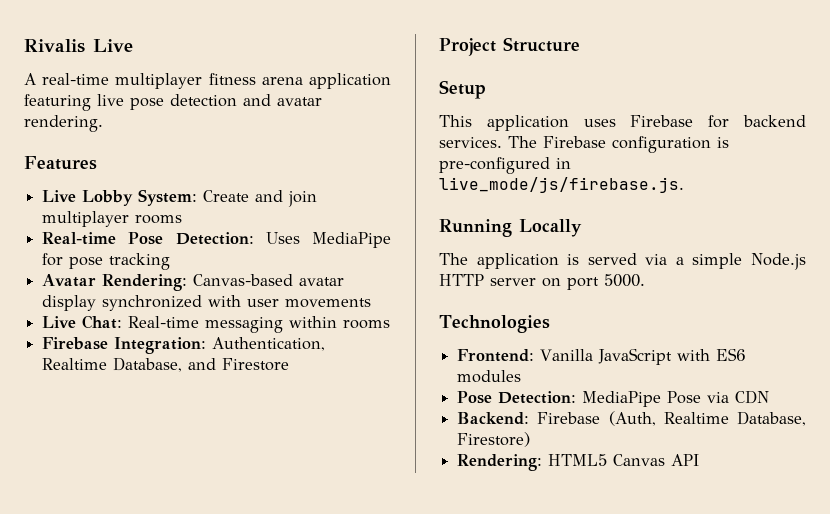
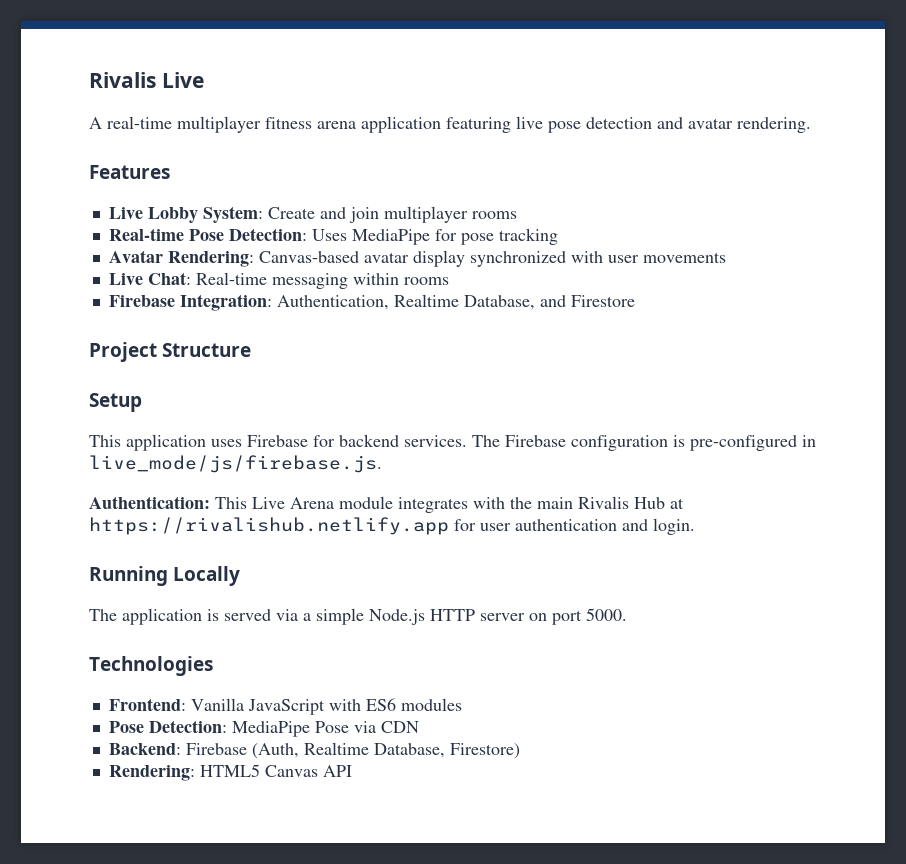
+ Authentication: This Live Arena module integrates with the main Rivalis Hub at https://rivalishub.netlify.app for user authentication and login.

